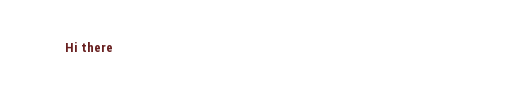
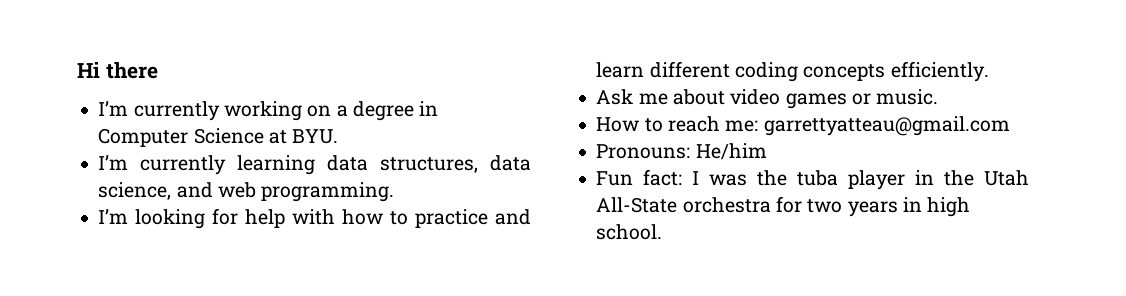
+ I’m currently working on a degree in Computer Science at BYU.
+ I’m currently learning data structures, data science, and web programming.
+ I’m looking for help with how to practice and learn different coding concepts efficiently.
+ Ask me about video games or music.
+ How to reach me: garrettyatteau@gmail.com
+ Pronouns: He/him
+ Fun fact: I was the tuba player in the Utah All-State orchestra for two years in high school.

